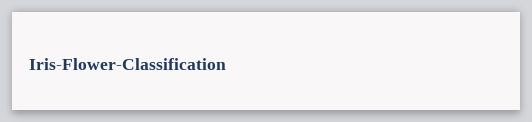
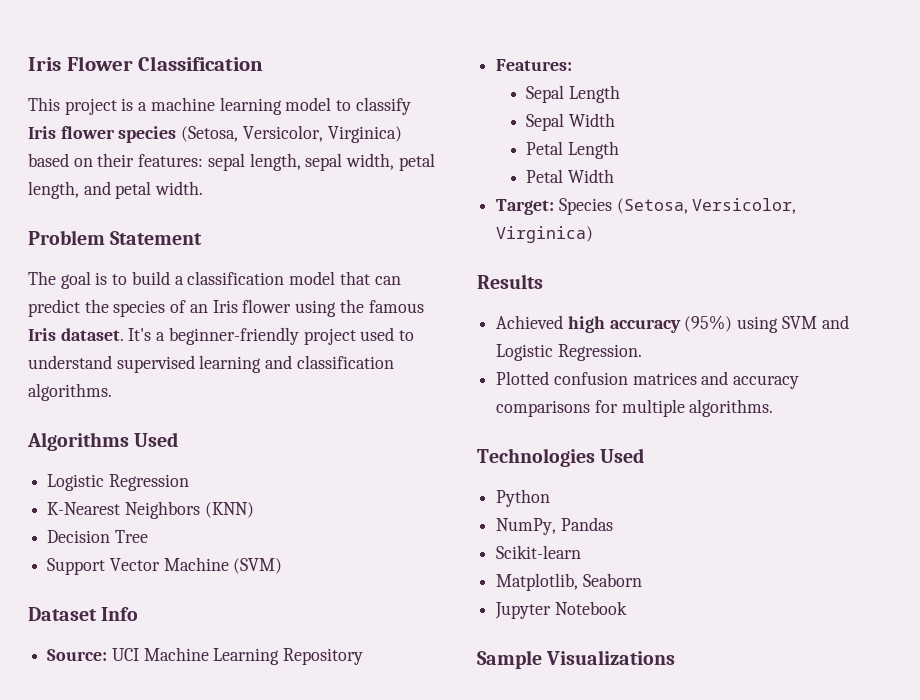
- Iris-Flower-Classification
+ Iris Flower Classification
+ This project is a machine learning model to classify Iris flower species (Setosa, Versicolor, Virginica) based on their features: sepal length, sepal width, petal length, and petal width.
+ Problem Statement
+ The goal is to build a classification model that can predict the species of an Iris flower using the famous Iris dataset. It's a beginner-friendly project used to understand supervised learning and classification algorithms.
+ Algorithms Used
+ Logistic Regression
+ K-Nearest Neighbors (KNN)
+ Decision Tree
+ Support Vector Machine (SVM)
+ Dataset Info
+ Source: UCI Machine Learning Repository
+ Features:
+ Sepal Length
+ Sepal Width
+ Petal Length
+ Petal Width
+ Target: Species (Setosa, Versicolor, Virginica)
+ Results
+ Achieved high accuracy (95%) using SVM and Logistic Regression.
+ Plotted confusion matrices and accuracy comparisons for multiple algorithms.
+ Technologies Used
+ Python
+ NumPy, Pandas
+ Scikit-learn
+ Matplotlib, Seaborn
+ Jupyter Notebook
+ Sample Visualizations

